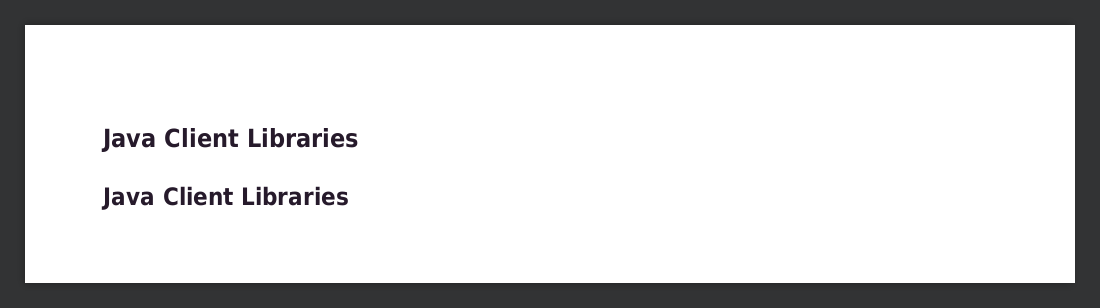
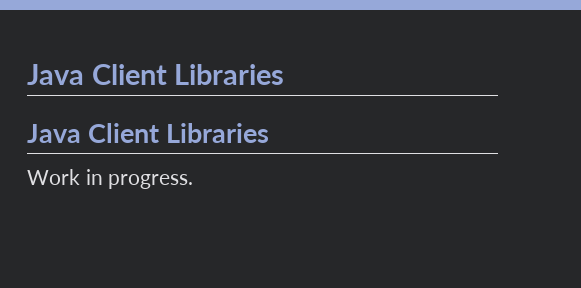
+ Work in progress.

